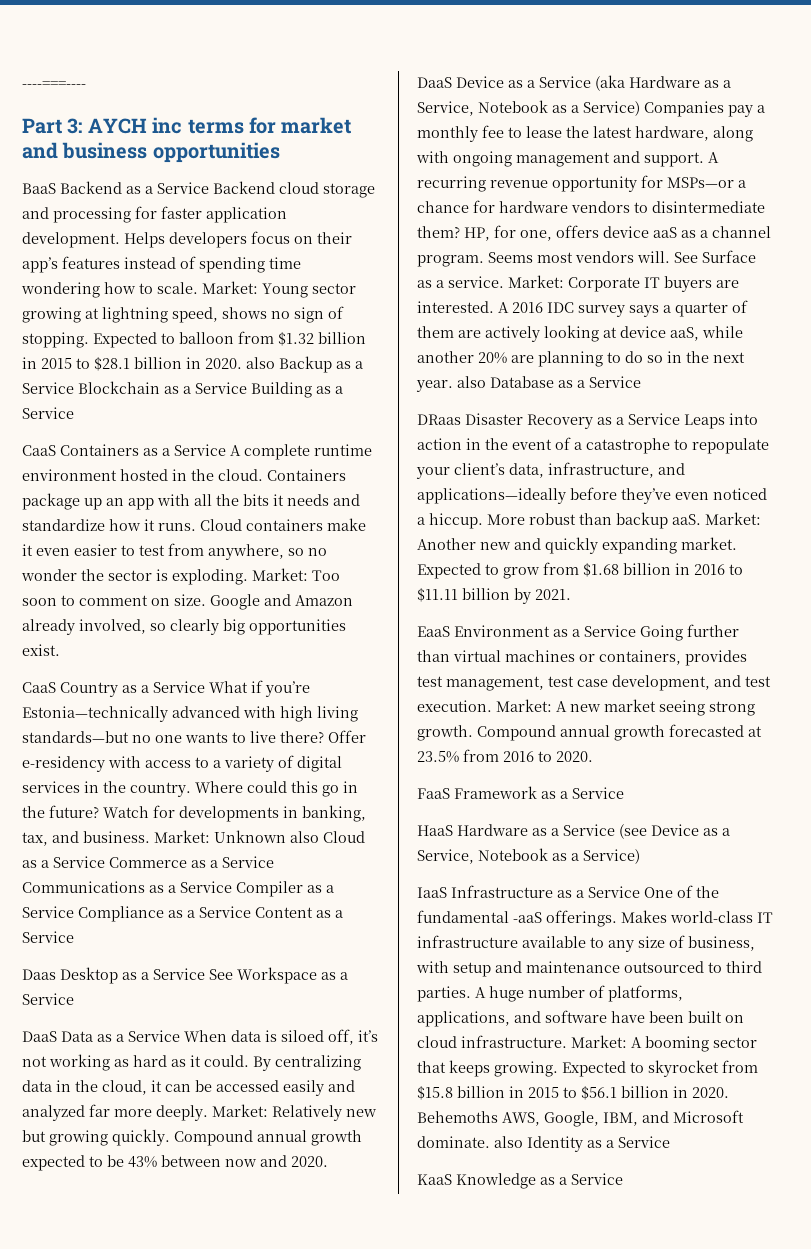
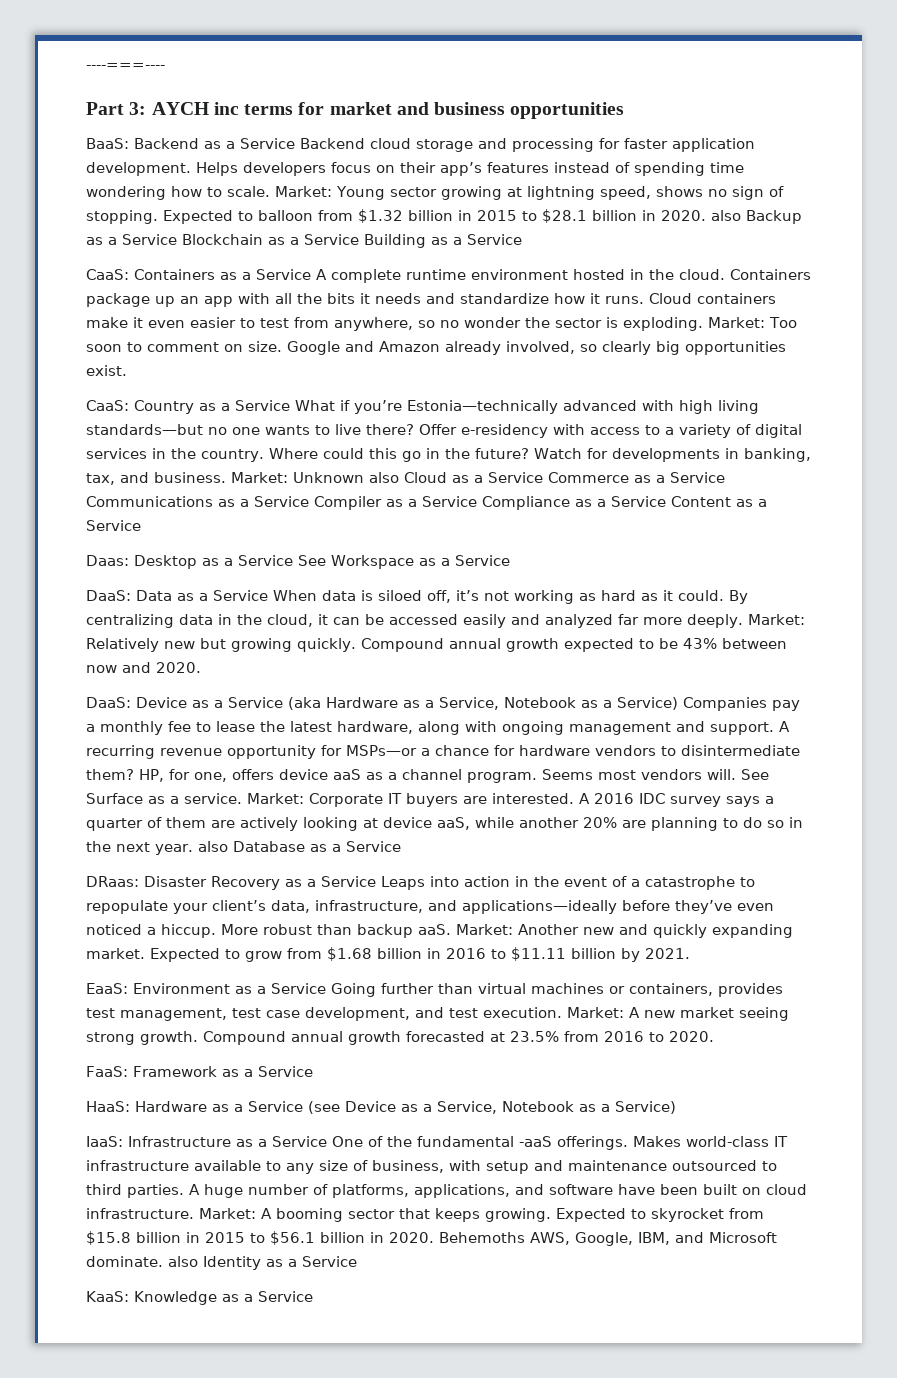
- BaaS Backend as a Service Backend cloud storage and processing for faster application development.
+ BaaS: Backend as a Service Backend cloud storage and processing for faster application development.
- CaaS Containers as a Service A complete runtime environment hosted in the cloud.
+ CaaS: Containers as a Service A complete runtime environment hosted in the cloud.
- CaaS Country as a Service What if you’re Estonia—technically advanced with high living standards—but no one wants to live there?
+ CaaS: Country as a Service What if you’re Estonia—technically advanced with high living standards—but no one wants to live there?
- Daas Desktop as a Service See Workspace as a Service
+ Daas: Desktop as a Service See Workspace as a Service
- DaaS Data as a Service When data is siloed off, it’s not working as hard as it could.
+ DaaS: Data as a Service When data is siloed off, it’s not working as hard as it could.
- DaaS Device as a Service (aka Hardware as a Service, Notebook as a Service) Companies pay a monthly fee to lease the latest hardware, along with ongoing management and support.
+ DaaS: Device as a Service (aka Hardware as a Service, Notebook as a Service) Companies pay a monthly fee to lease the latest hardware, along with ongoing management and support.
- DRaas Disaster Recovery as a Service Leaps into action in the event of a catastrophe to repopulate your client’s data, infrastructure, and applications—ideally before they’ve even noticed a hiccup.
+ DRaas: Disaster Recovery as a Service Leaps into action in the event of a catastrophe to repopulate your client’s data, infrastructure, and applications—ideally before they’ve even noticed a hiccup.
- EaaS Environment as a Service Going further than virtual machines or containers, provides test management, test case development, and test execution.
+ EaaS: Environment as a Service Going further than virtual machines or containers, provides test management, test case development, and test execution.
- FaaS Framework as a Service
+ FaaS: Framework as a Service
- HaaS Hardware as a Service (see Device as a Service, Notebook as a Service)
+ HaaS: Hardware as a Service (see Device as a Service, Notebook as a Service)
- IaaS Infrastructure as a Service One of the fundamental -aaS offerings.
+ IaaS: Infrastructure as a Service One of the fundamental -aaS offerings.
- KaaS Knowledge as a Service
+ KaaS: Knowledge as a Service

